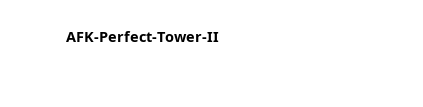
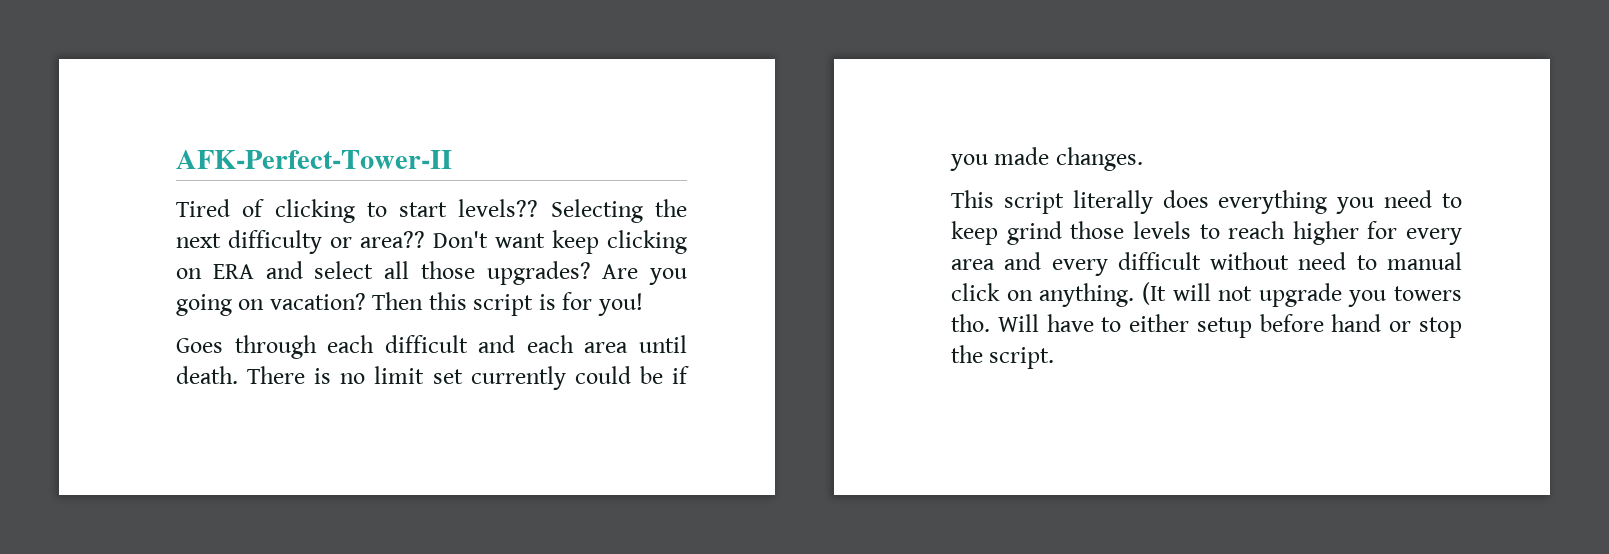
+ Tired of clicking to start levels?? Selecting the next difficulty or area?? Don't want keep clicking on ERA and select all those upgrades? Are you going on vacation? Then this script is for you!
+ Goes through each difficult and each area until death. There is no limit set currently could be if you made changes.
+ This script literally does everything you need to keep grind those levels to reach higher for every area and every difficult without need to manual click on anything. (It will not upgrade you towers tho. Will have to either setup before hand or stop the script.

